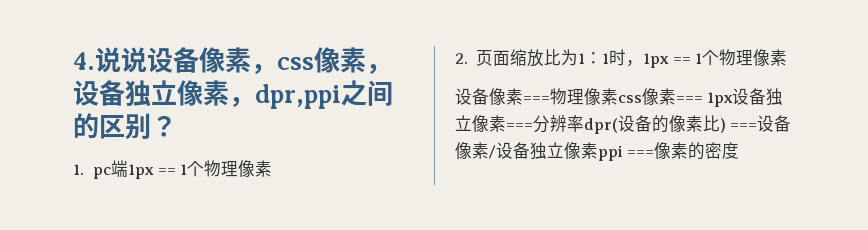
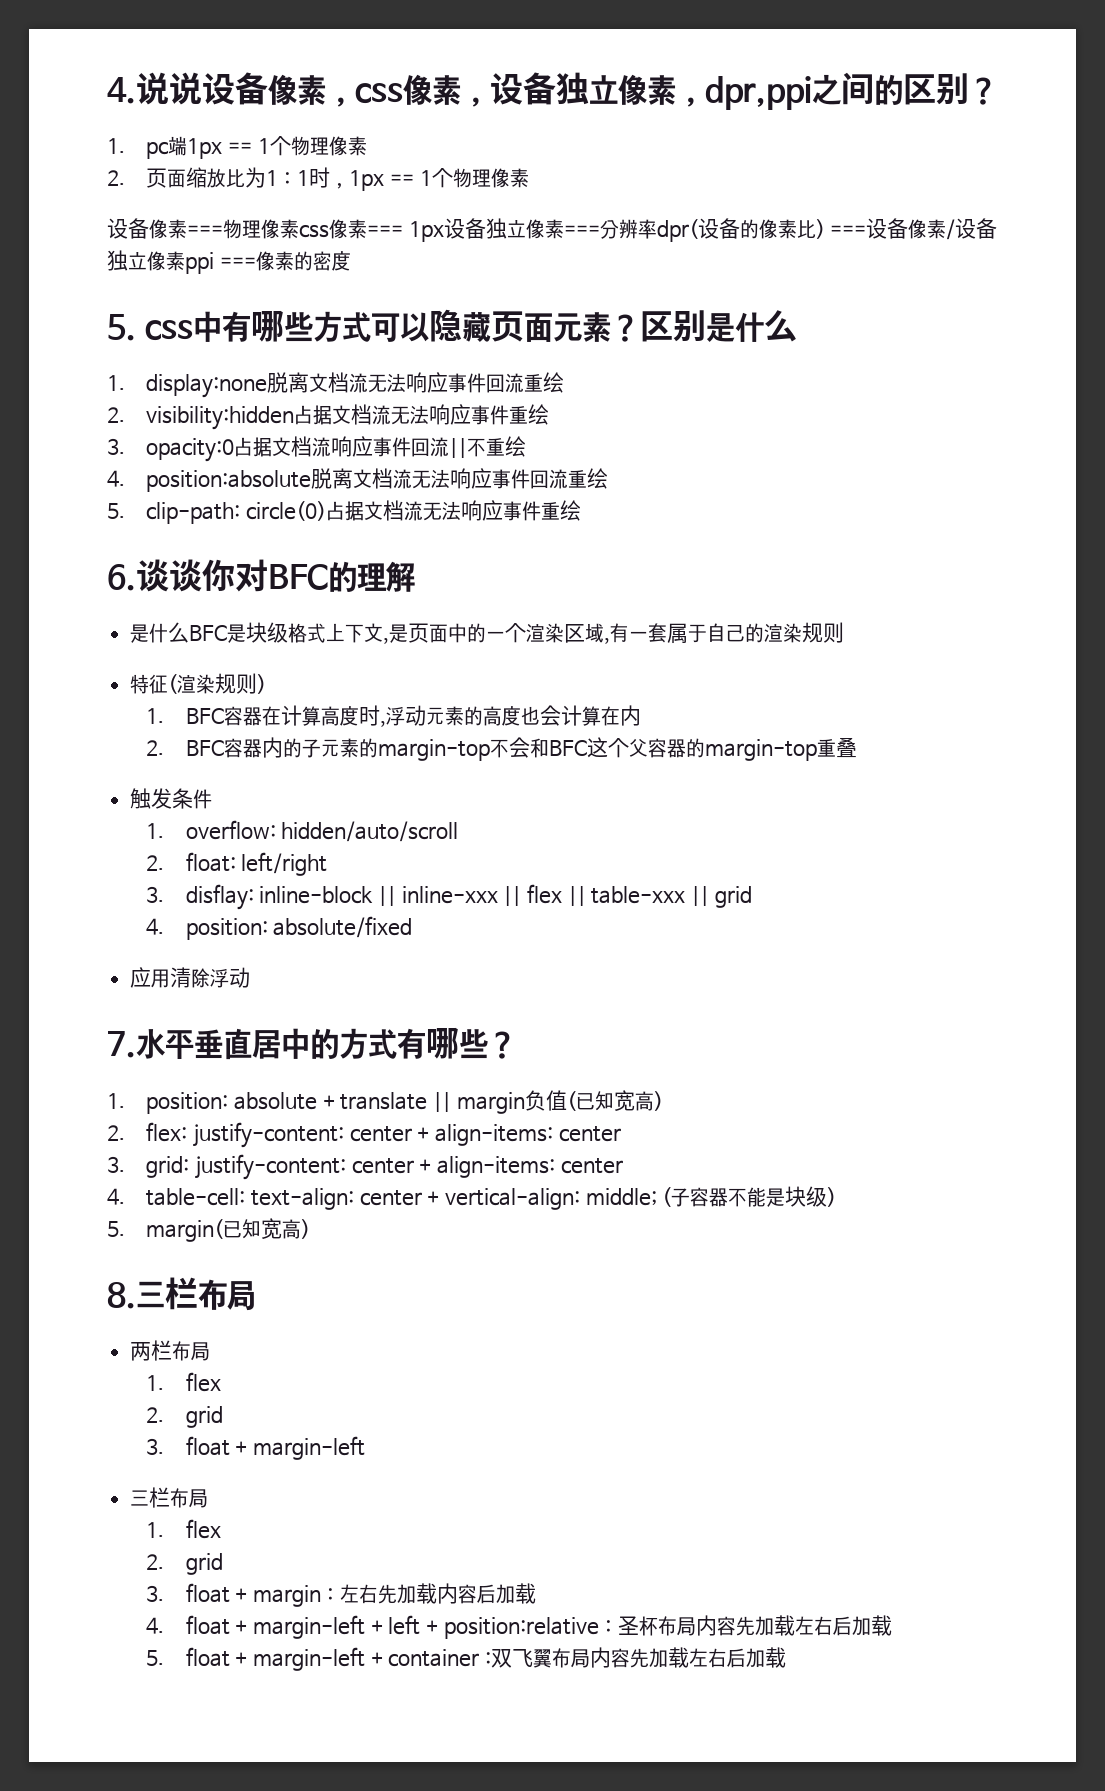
+ 5. css中有哪些方式可以隐藏页面元素？区别是什么
+ 1. display:none脱离文档流无法响应事件回流重绘
+ 2. visibility:hidden占据文档流无法响应事件重绘
+ 3. opacity:0占据文档流响应事件回流||不重绘
+ 4. position:absolute脱离文档流无法响应事件回流重绘
+ 5. clip-path: circle(0)占据文档流无法响应事件重绘
+ 6.谈谈你对BFC的理解
+ 是什么BFC是块级格式上下文,是页面中的一个渲染区域,有一套属于自己的渲染规则
+ 特征(渲染规则)
+ 1. BFC容器在计算高度时,浮动元素的高度也会计算在内
+ 2. BFC容器内的子元素的margin-top不会和BFC这个父容器的margin-top重叠
+ 触发条件
+ 1. overflow: hidden/auto/scroll
+ 2. float: left/right
+ 3. disflay: inline-block || inline-xxx || flex || table-xxx || grid
+ 4. position: absolute/fixed
+ 应用清除浮动
+ 7.水平垂直居中的方式有哪些？
+ 1. position: absolute + translate || margin负值(已知宽高)
+ 2. flex: justify-content: center + align-items: center
+ 3. grid: justify-content: center + align-items: center
+ 4. table-cell: text-align: center + vertical-align: middle; (子容器不能是块级)
+ 5. margin(已知宽高)
+ 8.三栏布局
+ 两栏布局
+ 1. flex
+ 2. grid
+ 3. float + margin-left
+ 三栏布局
+ 1. flex
+ 2. grid
+ 3. float + margin：左右先加载内容后加载
+ 4. float + margin-left + left + position:relative：圣杯布局内容先加载左右后加载
+ 5. float + margin-left + container :双飞翼布局内容先加载左右后加载

